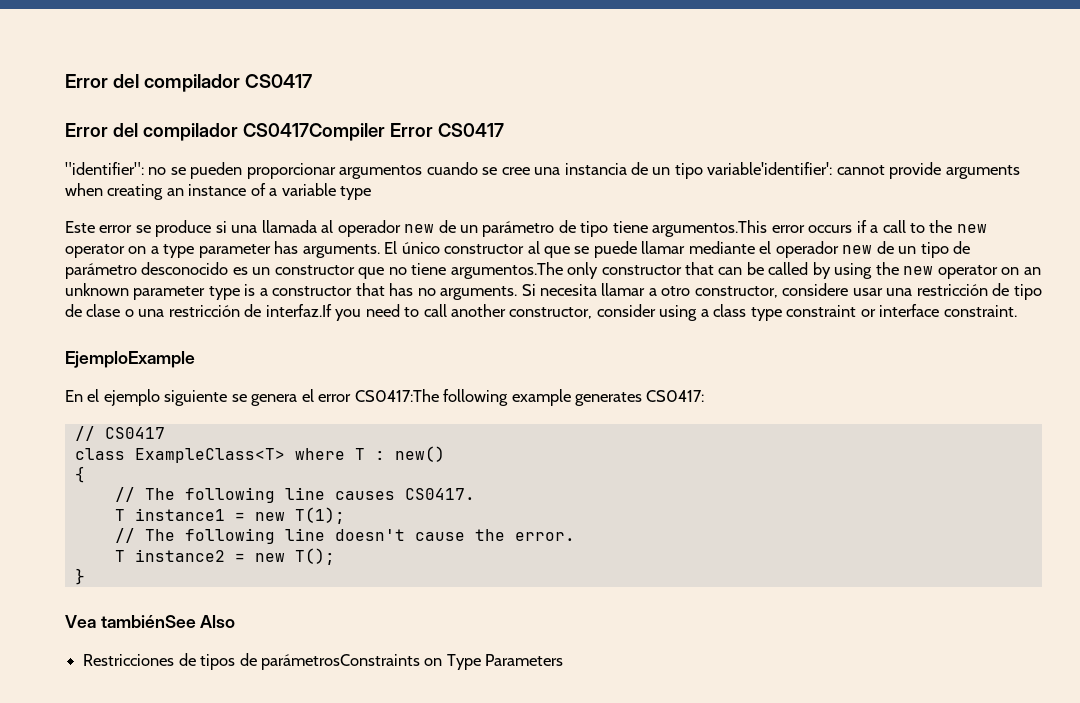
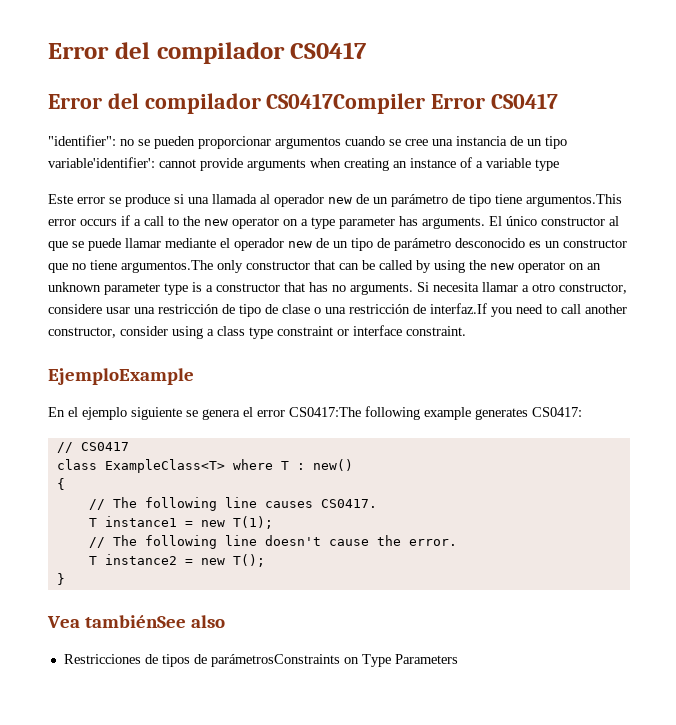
- Vea tambiénSee Also
+ Vea tambiénSee also

